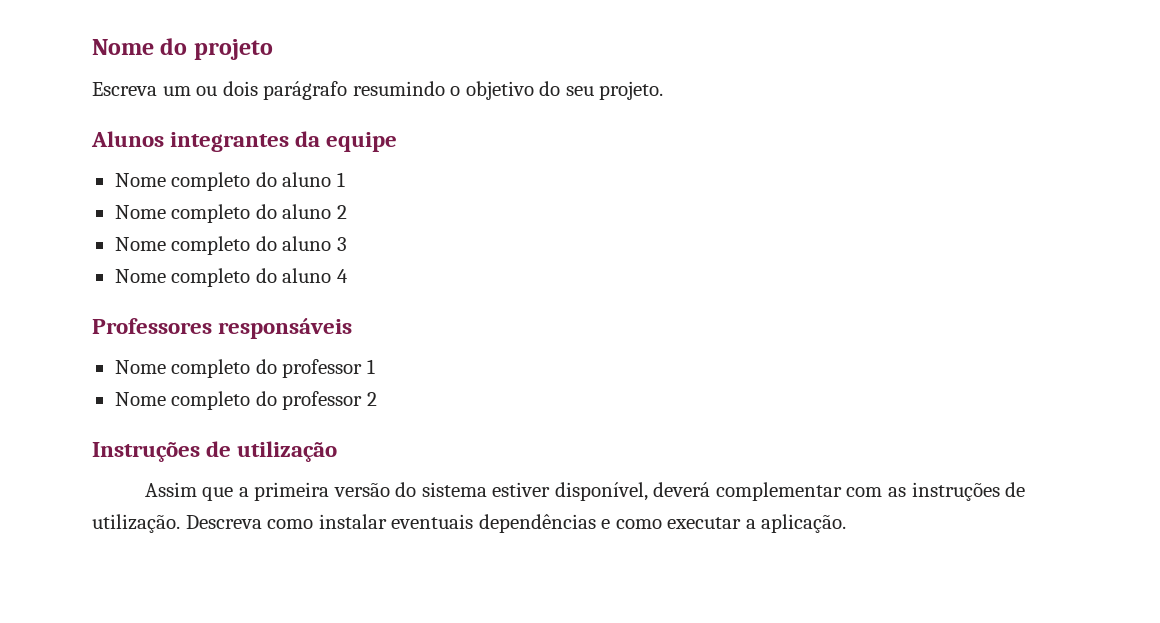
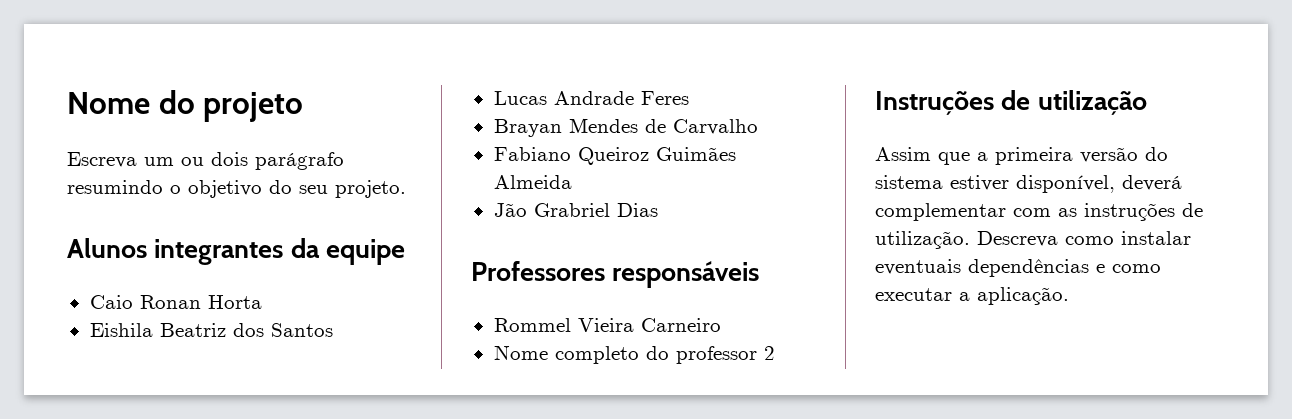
- Nome completo do aluno 1
- Nome completo do aluno 2
- Nome completo do aluno 3
- Nome completo do aluno 4
+ Caio Ronan Horta
+ Eishila Beatriz dos Santos
+ Lucas Andrade Feres
+ Brayan Mendes de Carvalho
+ Fabiano Queiroz Guimães Almeida
+ Jão Grabriel Dias
  Professores responsáveis
- Nome completo do professor 1
+ Rommel Vieira Carneiro

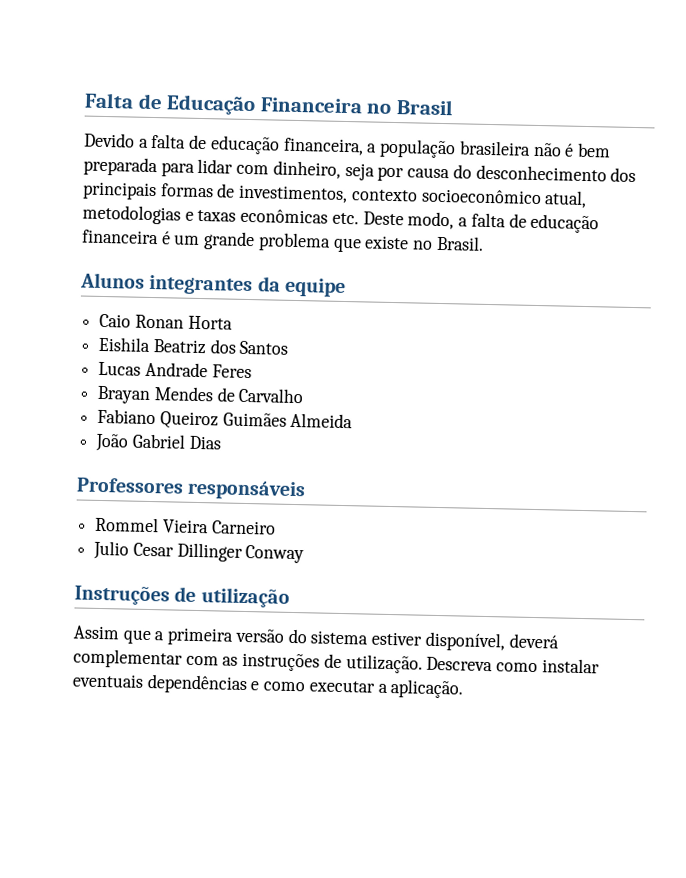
- Nome do projeto
- Escreva um ou dois parágrafo resumindo o objetivo do seu projeto.
+ Falta de Educação Financeira no Brasil
+ Devido a falta de educação financeira, a população brasileira não é bem preparada para lidar com dinheiro, seja por causa do desconhecimento dos principais formas de investimentos, contexto socioeconômico atual, metodologias e taxas econômicas etc. Deste modo, a falta de educação financeira é um grande problema que existe no Brasil.
- Jão Grabriel Dias
+ João Gabriel Dias
- Nome completo do professor 2
+ Julio Cesar Dillinger Conway

